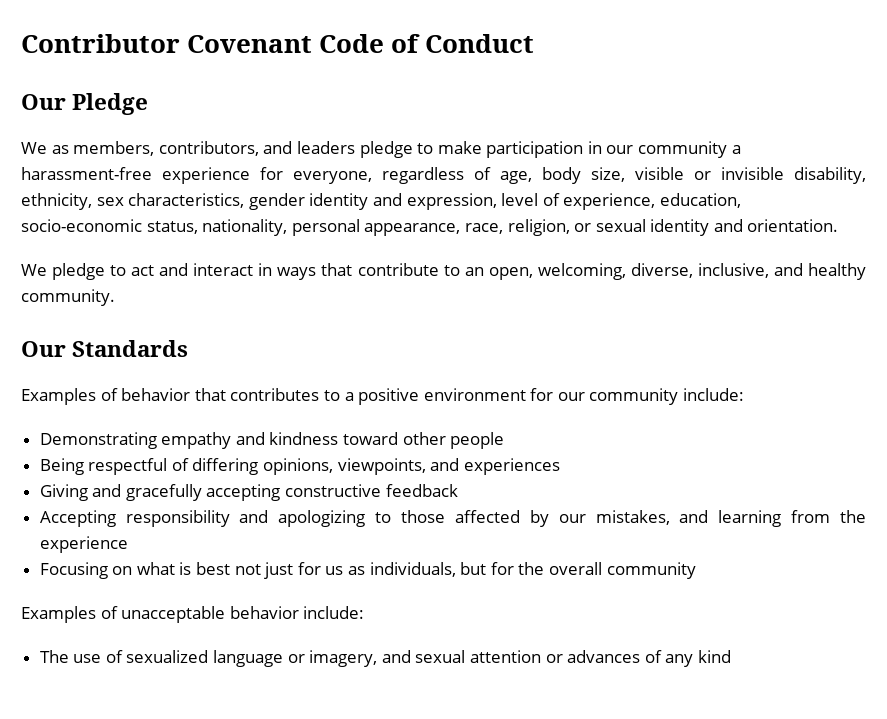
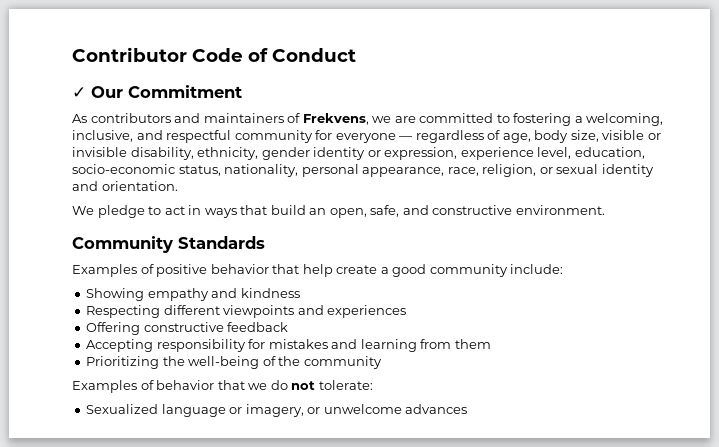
- Contributor Covenant Code of Conduct
+ Contributor Code of Conduct
- Our Pledge
- We as members, contributors, and leaders pledge to make participation in our community a harassment-free experience for everyone, regardless of age, body size, visible or invisible disability, ethnicity, sex characteristics, gender identity and expression, level of experience, education, socio-economic status, nationality, personal appearance, race, religion, or sexual identity and orientation.
+ ✓ Our Commitment
+ As contributors and maintainers of Frekvens, we are committed to fostering a welcoming, inclusive, and respectful community for everyone — regardless of age, body size, visible or invisible disability, ethnicity, gender identity or expression, experience level, education, socio-economic status, nationality, personal appearance, race, religion, or sexual identity and orientation.
- We pledge to act and interact in ways that contribute to an open, welcoming, diverse, inclusive, and healthy community.
- Our Standards
- Examples of behavior that contributes to a positive environment for our community include:
- Demonstrating empathy and kindness toward other people
- Being respectful of differing opinions, viewpoints, and experiences
- Giving and gracefully accepting constructive feedback
- Accepting responsibility and apologizing to those affected by our mistakes, and learning from the experience
- Focusing on what is best not just for us as individuals, but for the overall community
- Examples of unacceptable behavior include:
- The use of sexualized language or imagery, and sexual attention or advances of any kind
+ We pledge to act in ways that build an open, safe, and constructive environment.
+ Community Standards
+ Examples of positive behavior that help create a good community include:
+ Showing empathy and kindness
+ Respecting different viewpoints and experiences
+ Offering constructive feedback
+ Accepting responsibility for mistakes and learning from them
+ Prioritizing the well-being of the community
+ Examples of behavior that we do not tolerate:
+ Sexualized language or imagery, or unwelcome advances

